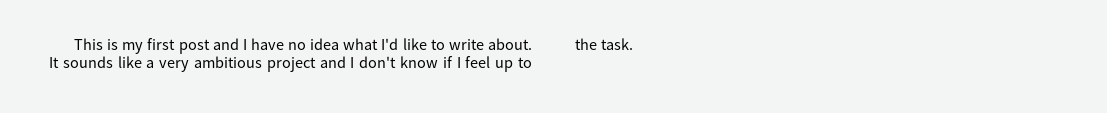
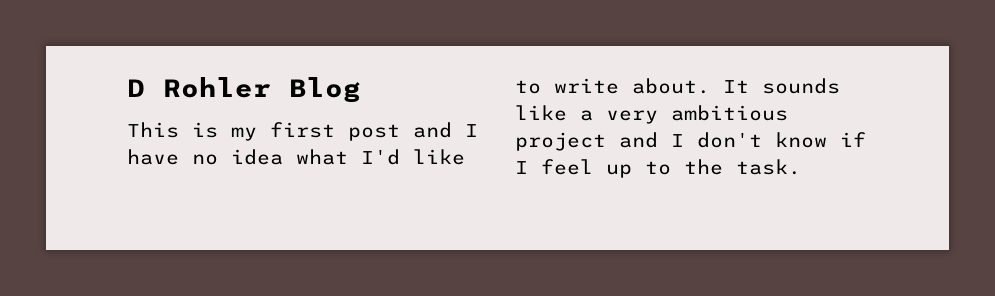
+ D Rohler Blog

